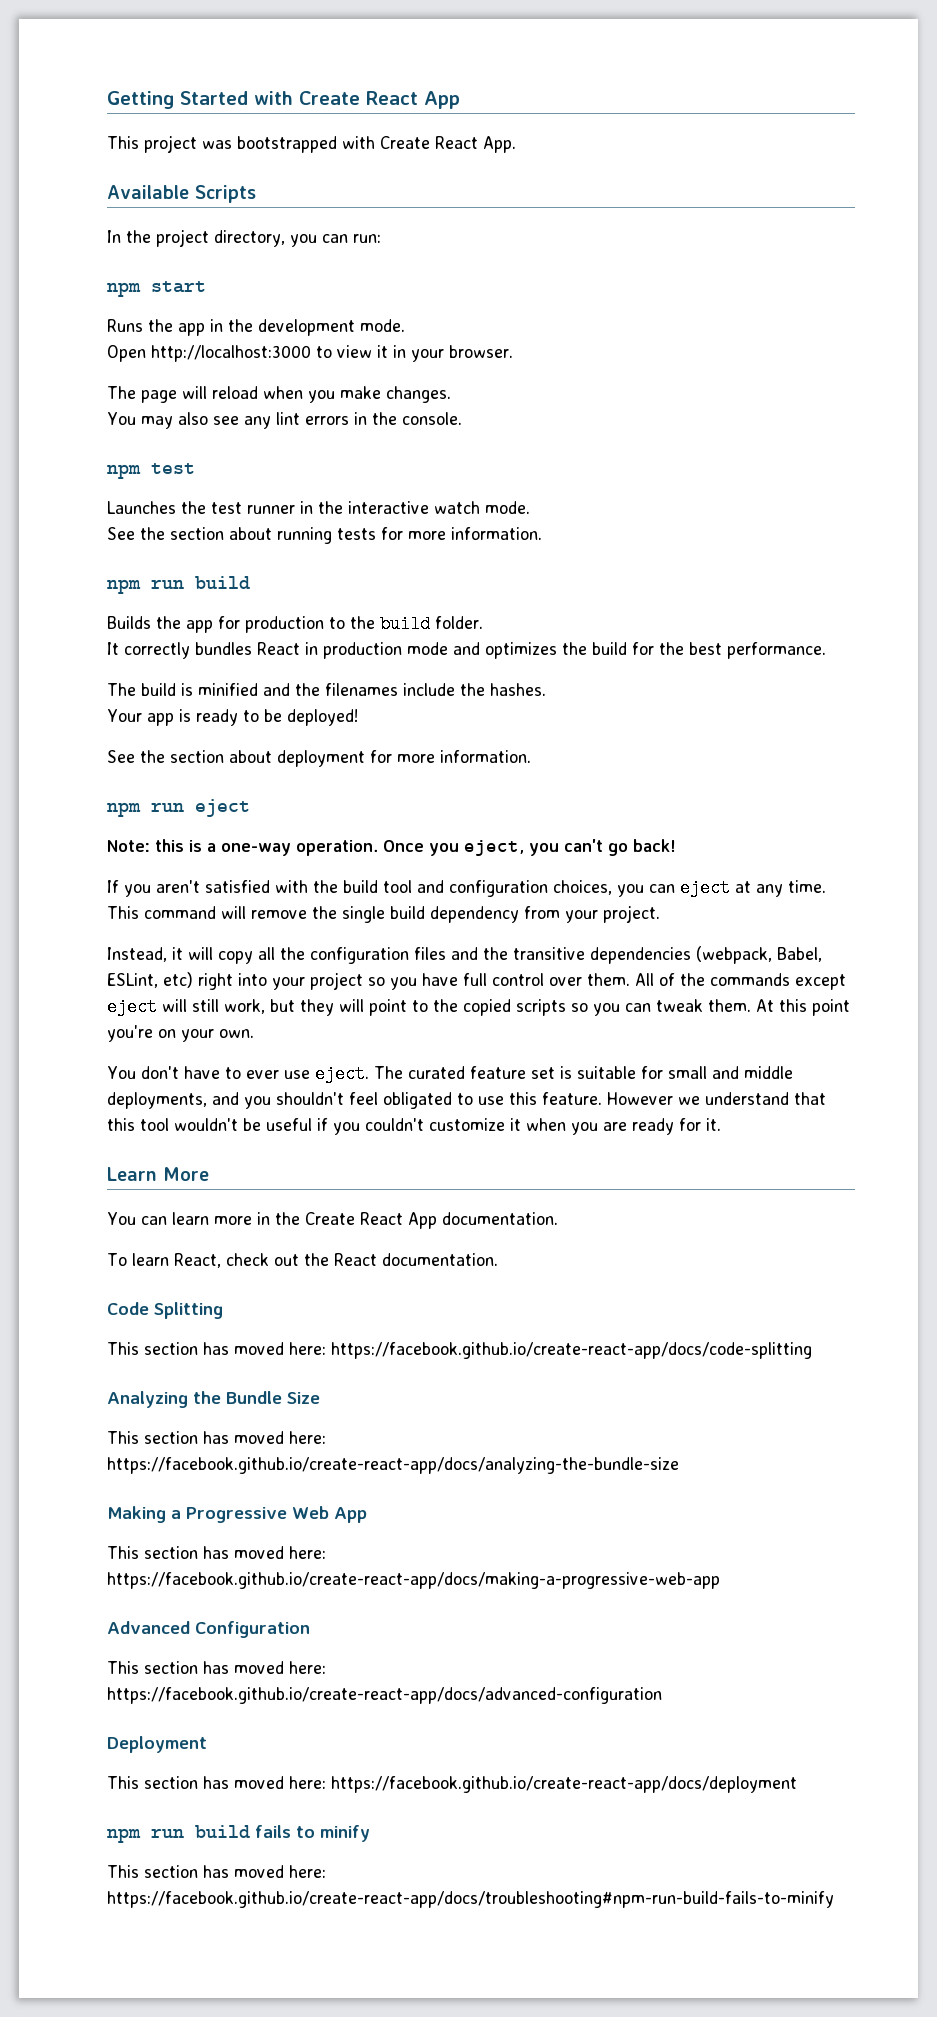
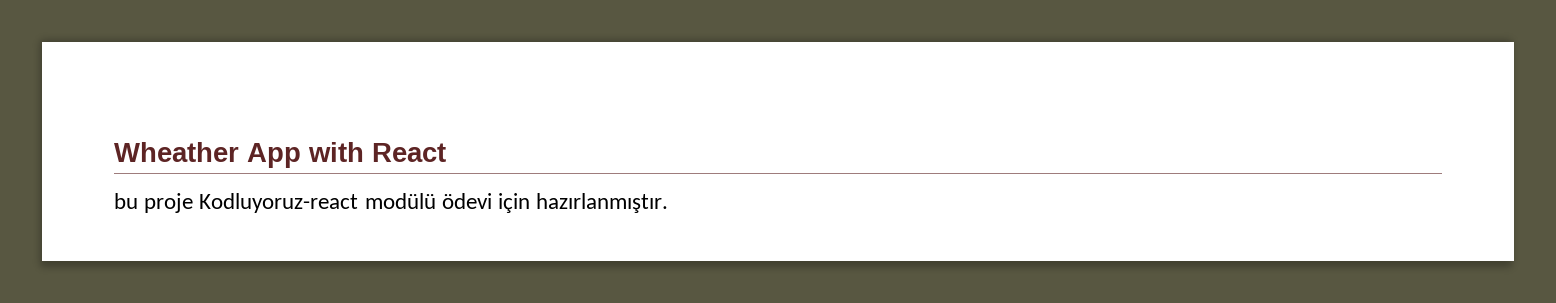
- Getting Started with Create React App
- This project was bootstrapped with Create React App.
- Available Scripts
- In the project directory, you can run:
- npm start
- Runs the app in the development mode.
- Open http://localhost:3000 to view it in your browser.
- The page will reload when you make changes.
- You may also see any lint errors in the console.
- npm test
- Launches the test runner in the interactive watch mode.
- See the section about running tests for more information.
- npm run build
- Builds the app for production to the build folder.
- It correctly bundles React in production mode and optimizes the build for the best performance.
- The build is minified and the filenames include the hashes.
- Your app is ready to be deployed!
- See the section about deployment for more information.
- npm run eject
- Note: this is a one-way operation. Once you eject, you can't go back!
- If you aren't satisfied with the build tool and configuration choices, you can eject at any time. This command will remove the single build dependency from your project.
- Instead, it will copy all the configuration files and the transitive dependencies (webpack, Babel, ESLint, etc) right into your project so you have full control over them. All of the commands except eject will still work, but they will point to the copied scripts so you can tweak them. At this point you're on your own.
- You don't have to ever use eject. The curated feature set is suitable for small and middle deployments, and you shouldn't feel obligated to use this feature. However we understand that this tool wouldn't be useful if you couldn't customize it when you are ready for it.
- Learn More
- You can learn more in the Create React App documentation.
- To learn React, check out the React documentation.
- Code Splitting
- This section has moved here: https://facebook.github.io/create-react-app/docs/code-splitting
- Analyzing the Bundle Size
- This section has moved here: https://facebook.github.io/create-react-app/docs/analyzing-the-bundle-size
- Making a Progressive Web App
- This section has moved here: https://facebook.github.io/create-react-app/docs/making-a-progressive-web-app
- Advanced Configuration
- This section has moved here: https://facebook.github.io/create-react-app/docs/advanced-configuration
- Deployment
- This section has moved here: https://facebook.github.io/create-react-app/docs/deployment
- npm run build fails to minify
- This section has moved here: https://facebook.github.io/create-react-app/docs/troubleshooting#npm-run-build-fails-to-minify
+ Wheather App with React
+ bu proje Kodluyoruz-react modülü ödevi için hazırlanmıştır.

